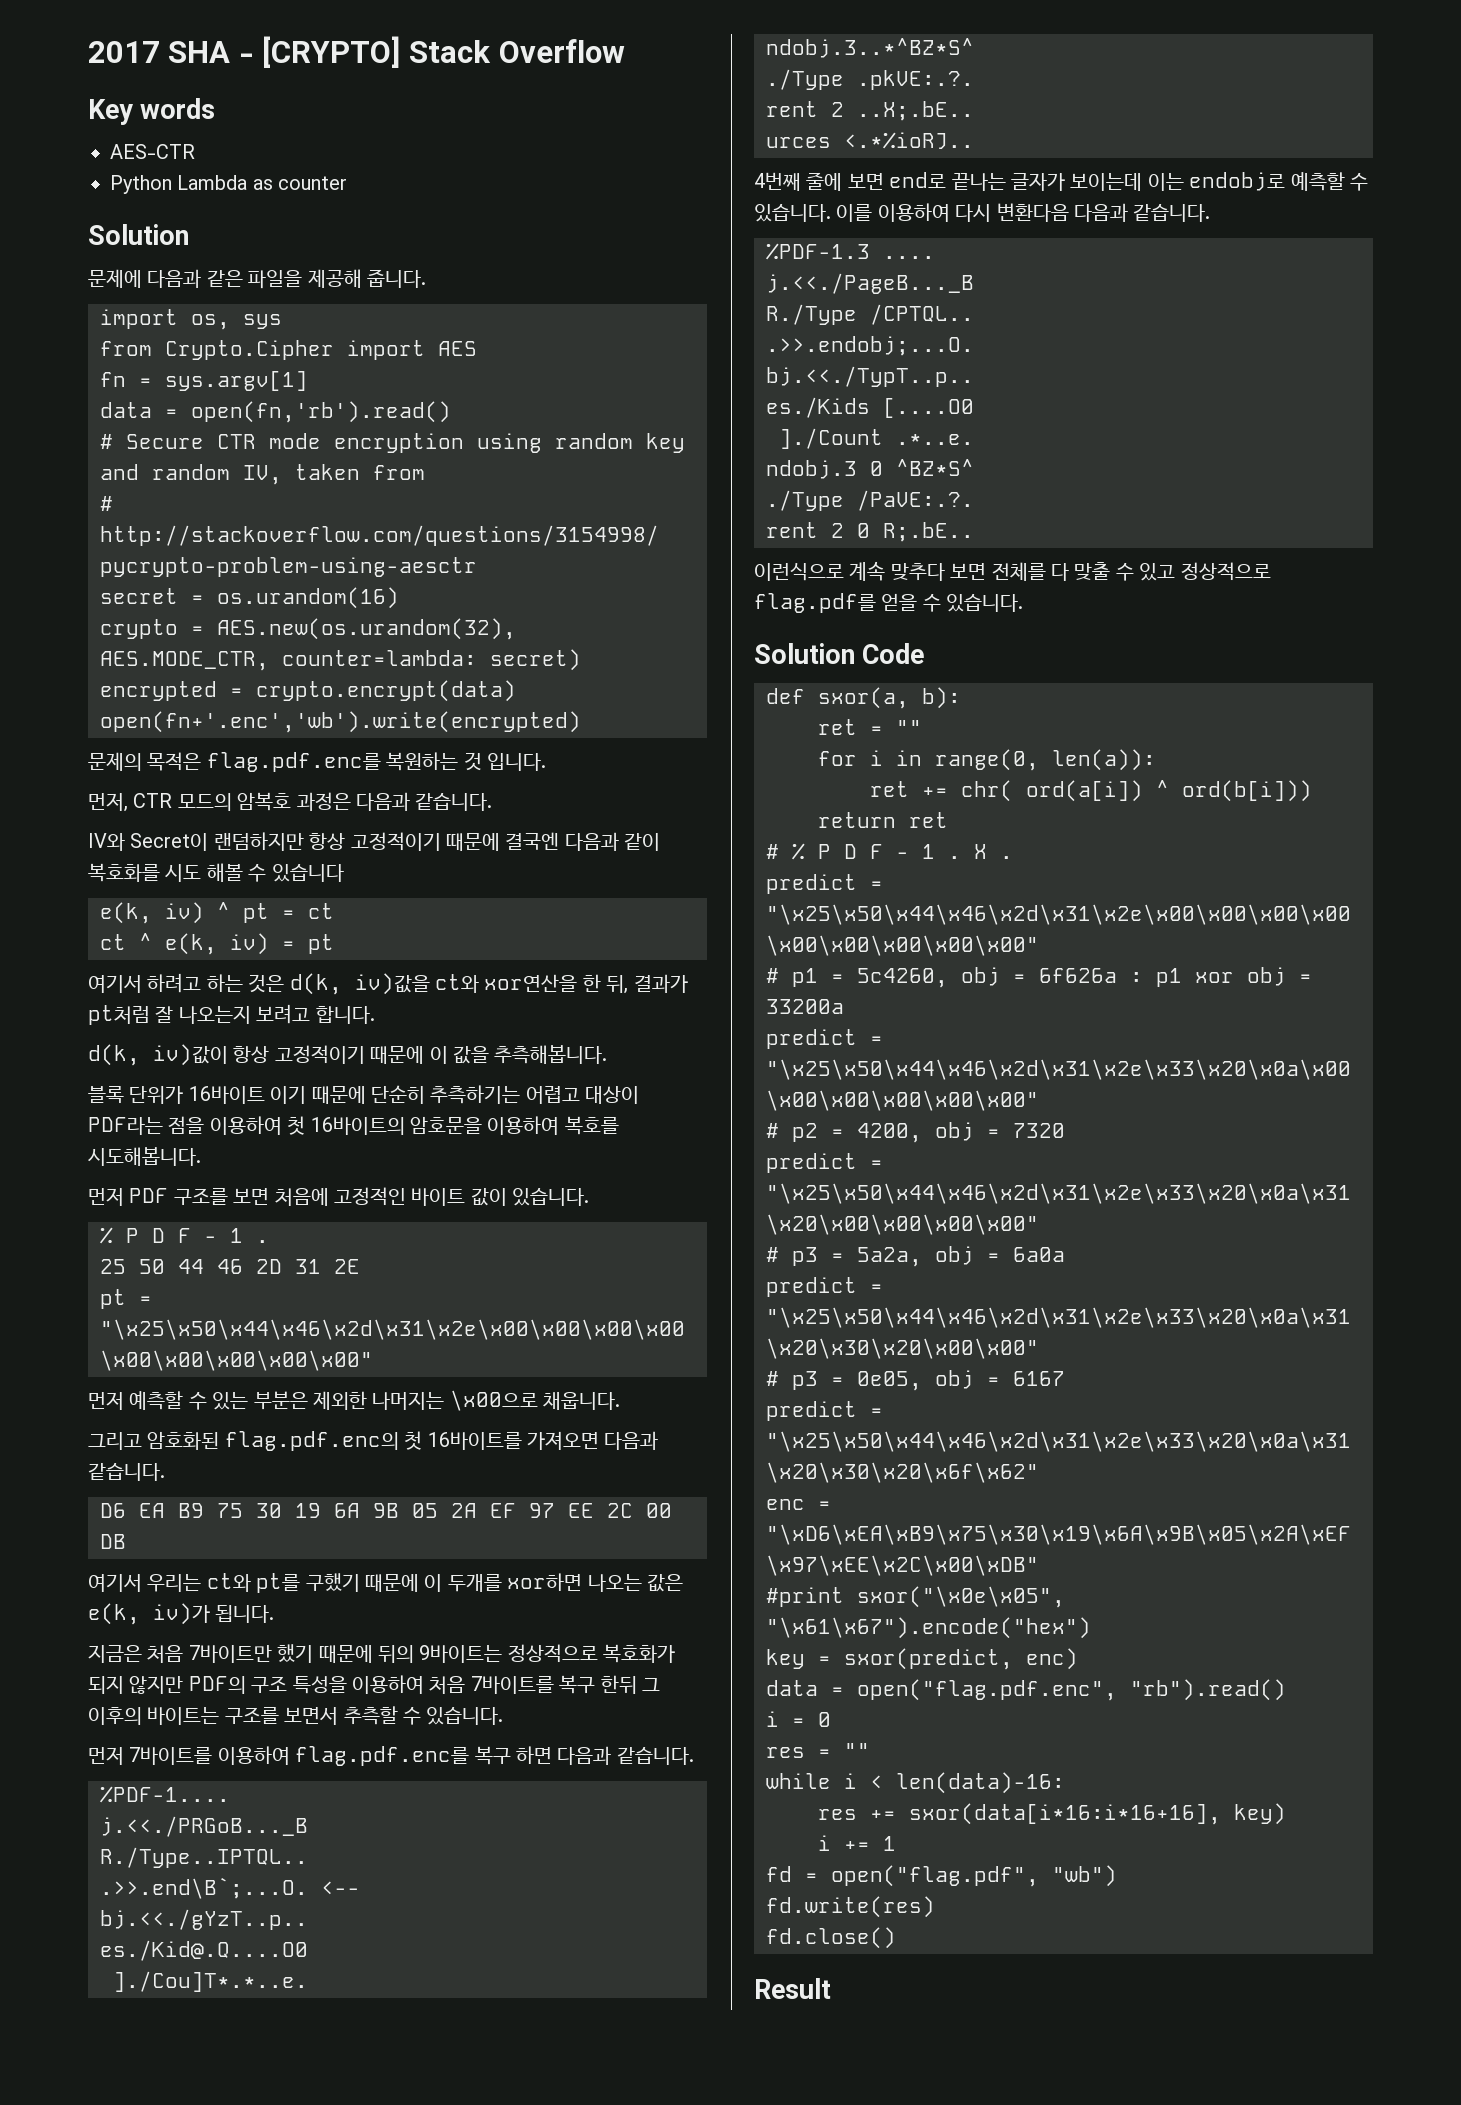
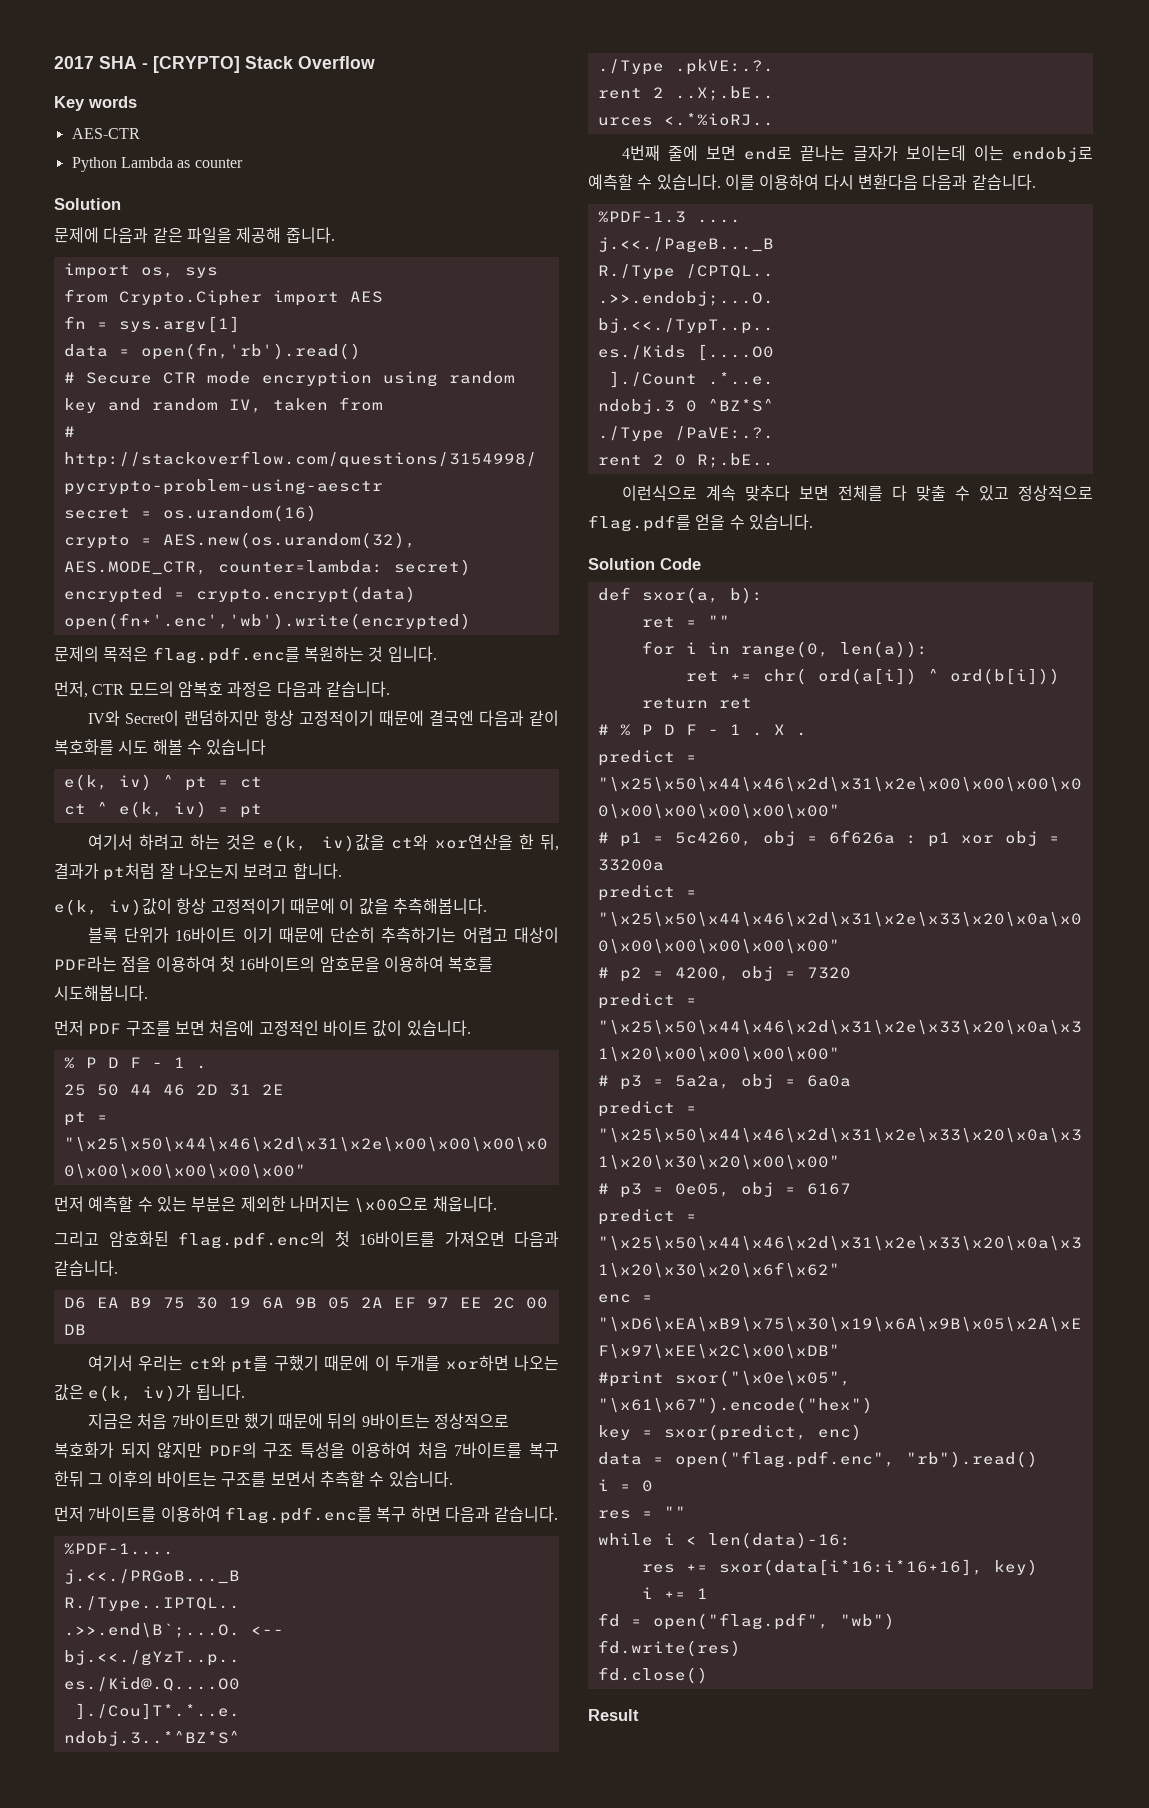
- 여기서 하려고 하는 것은 d(k, iv)값을 ct와 xor연산을 한 뒤, 결과가 pt처럼 잘 나오는지 보려고 합니다.
+ 여기서 하려고 하는 것은 e(k, iv)값을 ct와 xor연산을 한 뒤, 결과가 pt처럼 잘 나오는지 보려고 합니다.
- d(k, iv)값이 항상 고정적이기 때문에 이 값을 추측해봅니다.
+ e(k, iv)값이 항상 고정적이기 때문에 이 값을 추측해봅니다.

